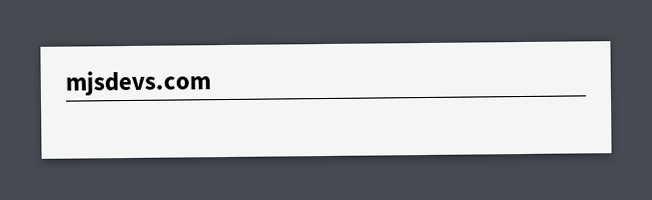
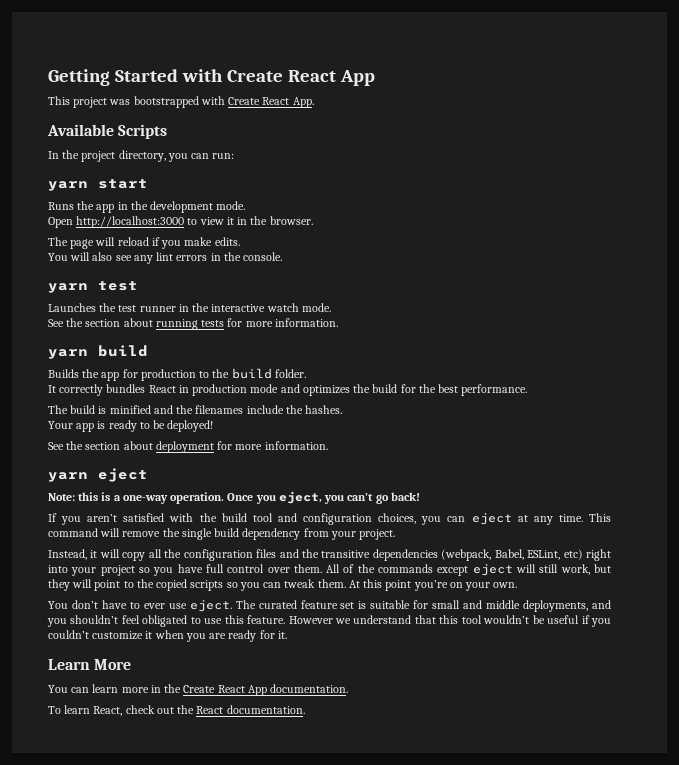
- mjsdevs.com
+ Getting Started with Create React App
+ This project was bootstrapped with Create React App.
+ Available Scripts
+ In the project directory, you can run:
+ yarn start
+ Runs the app in the development mode.
+ Open http://localhost:3000 to view it in the browser.
+ The page will reload if you make edits.
+ You will also see any lint errors in the console.
+ yarn test
+ Launches the test runner in the interactive watch mode.
+ See the section about running tests for more information.
+ yarn build
+ Builds the app for production to the build folder.
+ It correctly bundles React in production mode and optimizes the build for the best performance.
+ The build is minified and the filenames include the hashes.
+ Your app is ready to be deployed!
+ See the section about deployment for more information.
+ yarn eject
+ Note: this is a one-way operation. Once you eject, you can’t go back!
+ If you aren’t satisfied with the build tool and configuration choices, you can eject at any time. This command will remove the single build dependency from your project.
+ Instead, it will copy all the configuration files and the transitive dependencies (webpack, Babel, ESLint, etc) right into your project so you have full control over them. All of the commands except eject will still work, but they will point to the copied scripts so you can tweak them. At this point you’re on your own.
+ You don’t have to ever use eject. The curated feature set is suitable for small and middle deployments, and you shouldn’t feel obligated to use this feature. However we understand that this tool wouldn’t be useful if you couldn’t customize it when you are ready for it.
+ Learn More
+ You can learn more in the Create React App documentation.
+ To learn React, check out the React documentation.

